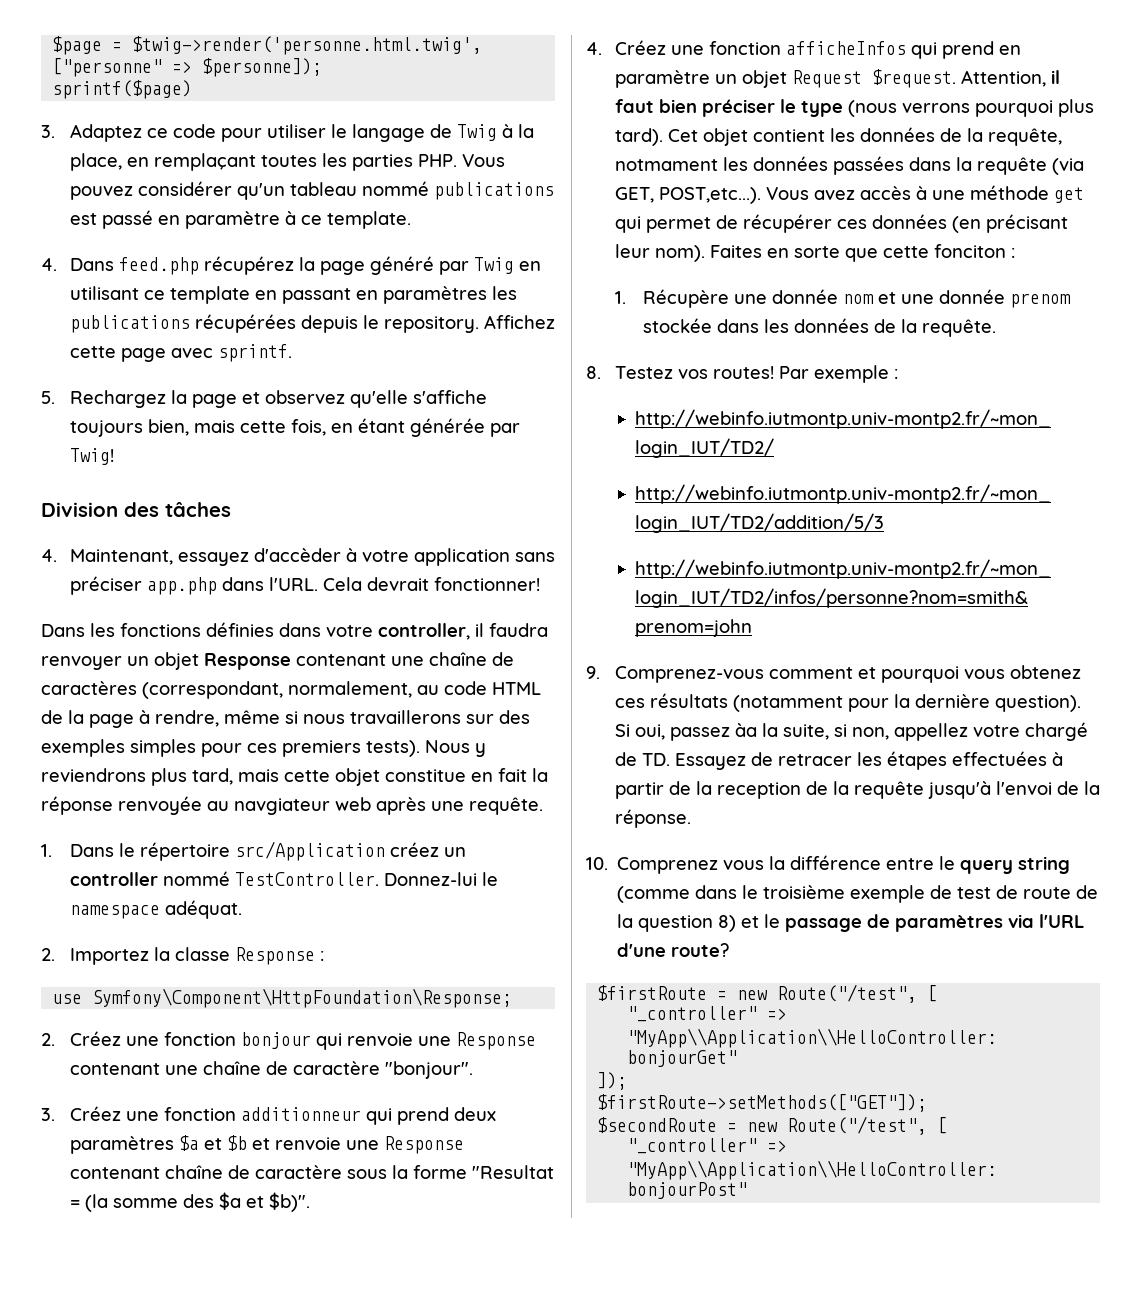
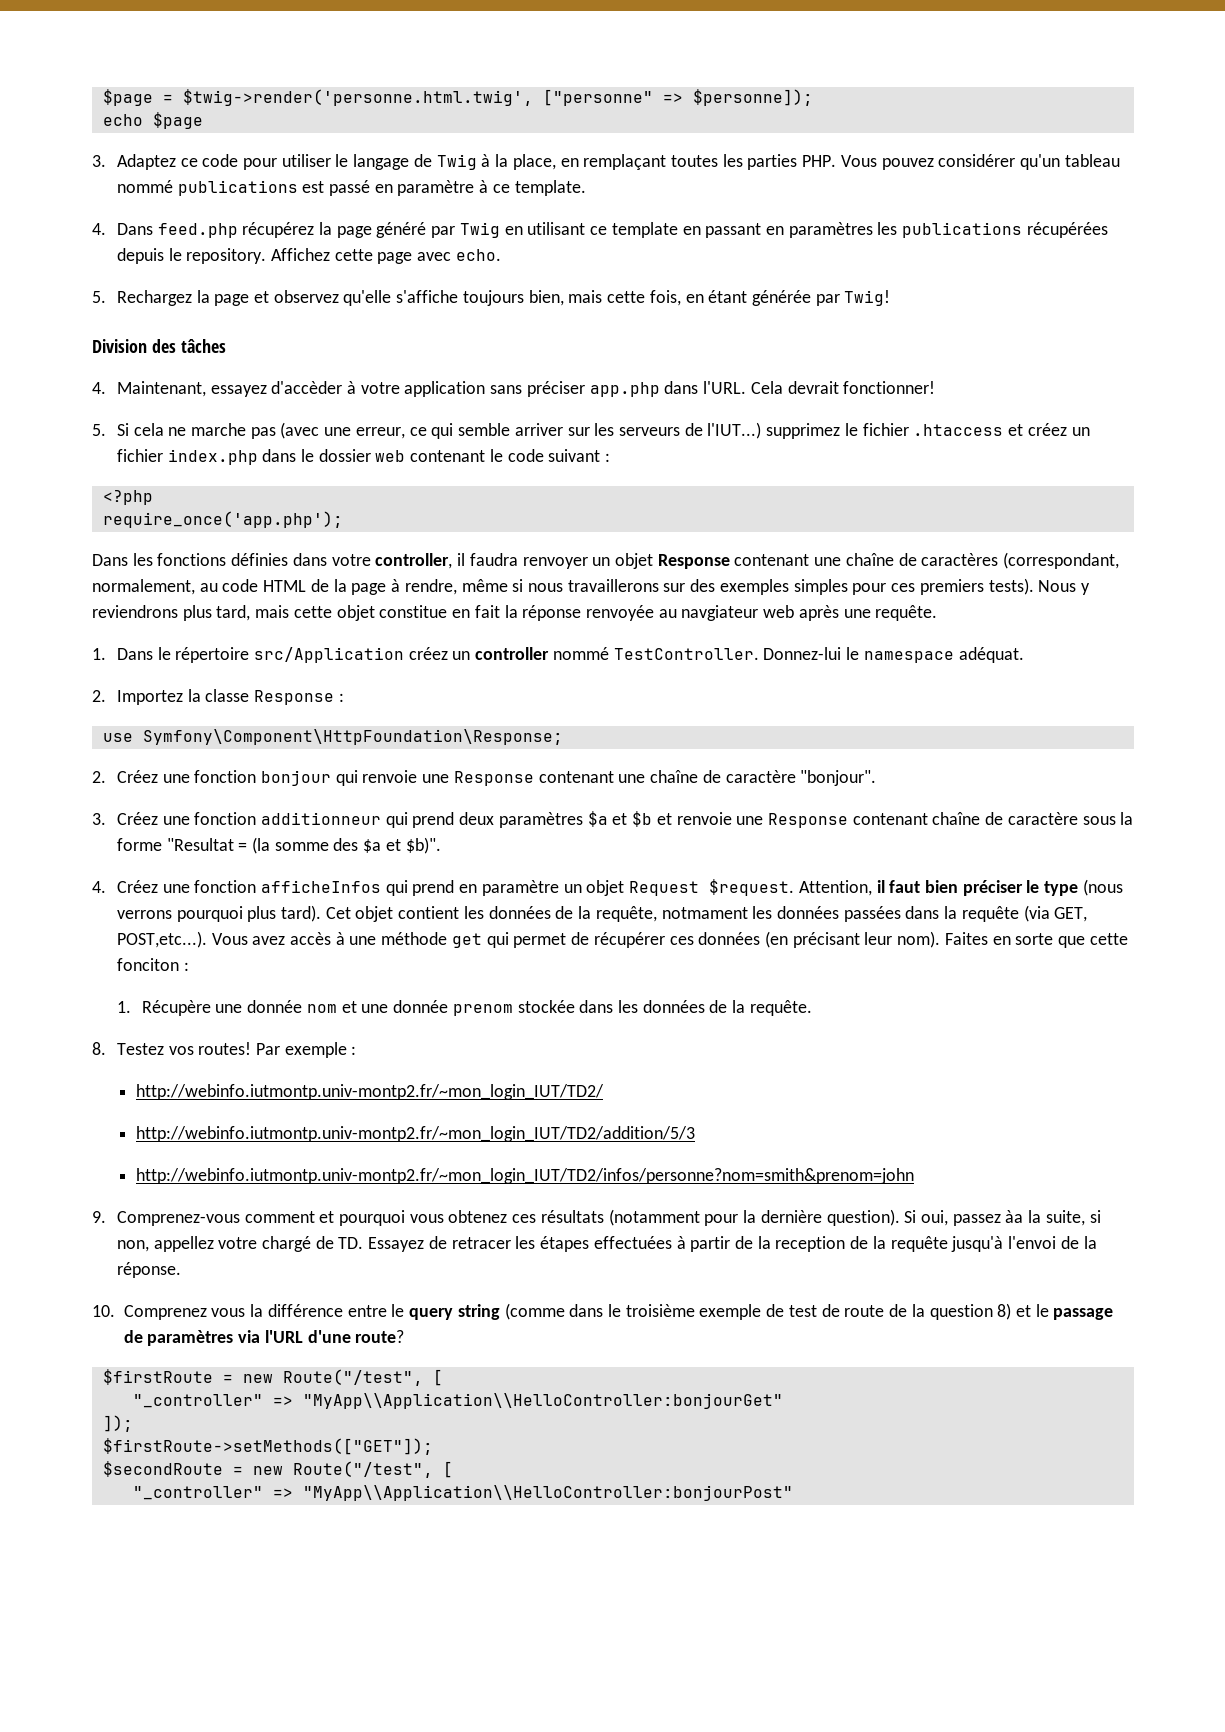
- sprintf($page)
+ echo $page
- Affichez cette page avec sprintf.
+ Affichez cette page avec echo.
+ 5. Si cela ne marche pas (avec une erreur, ce qui semble arriver sur les serveurs de l'IUT...) supprimez le fichier .htaccess et créez un fichier index.php dans le dossier web contenant le code suivant :
+ <?php
+ require_once('app.php');

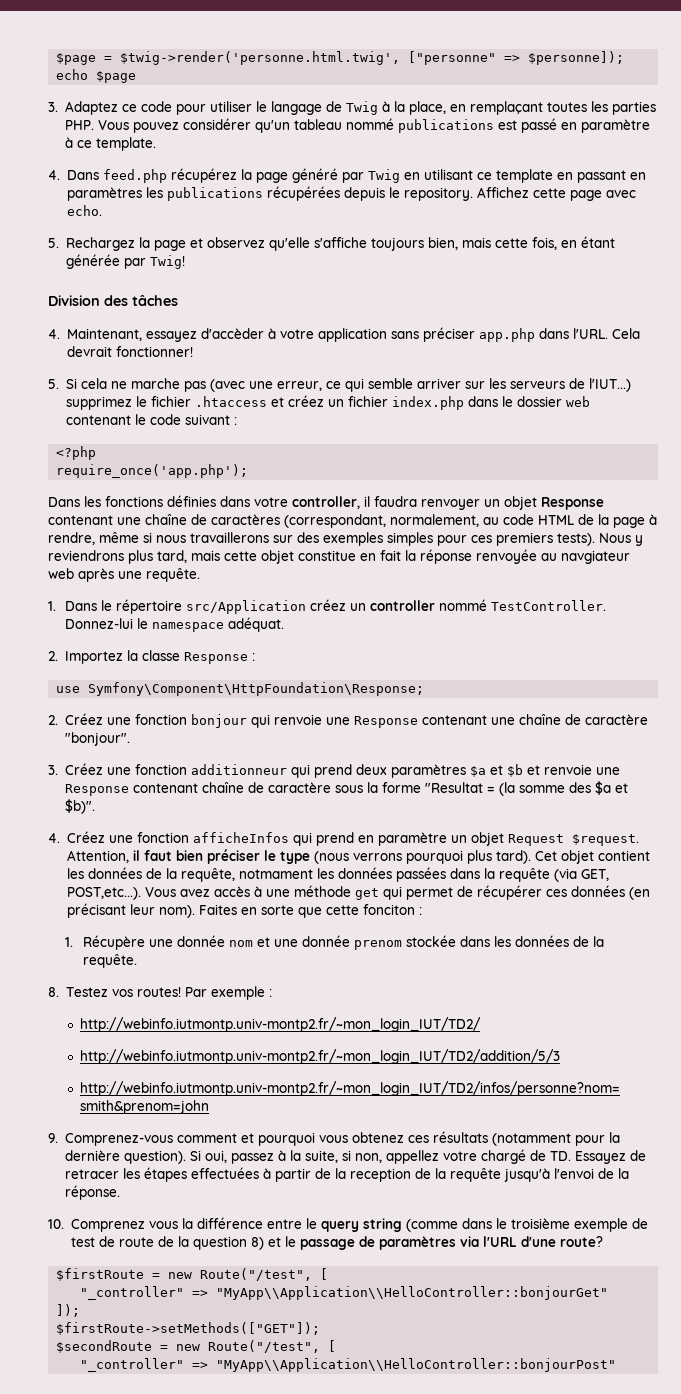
- Si oui, passez àa la suite, si non, appellez votre chargé de TD. Essayez de retracer les étapes effectuées à partir de la reception de la requête jusqu'à l'envoi de la réponse.
+ Si oui, passez à la suite, si non, appellez votre chargé de TD. Essayez de retracer les étapes effectuées à partir de la reception de la requête jusqu'à l'envoi de la réponse.
- "_controller" => "MyApp\\Application\\HelloController:bonjourGet"
+ "_controller" => "MyApp\\Application\\HelloController::bonjourGet"
- "_controller" => "MyApp\\Application\\HelloController:bonjourPost"
+ "_controller" => "MyApp\\Application\\HelloController::bonjourPost"

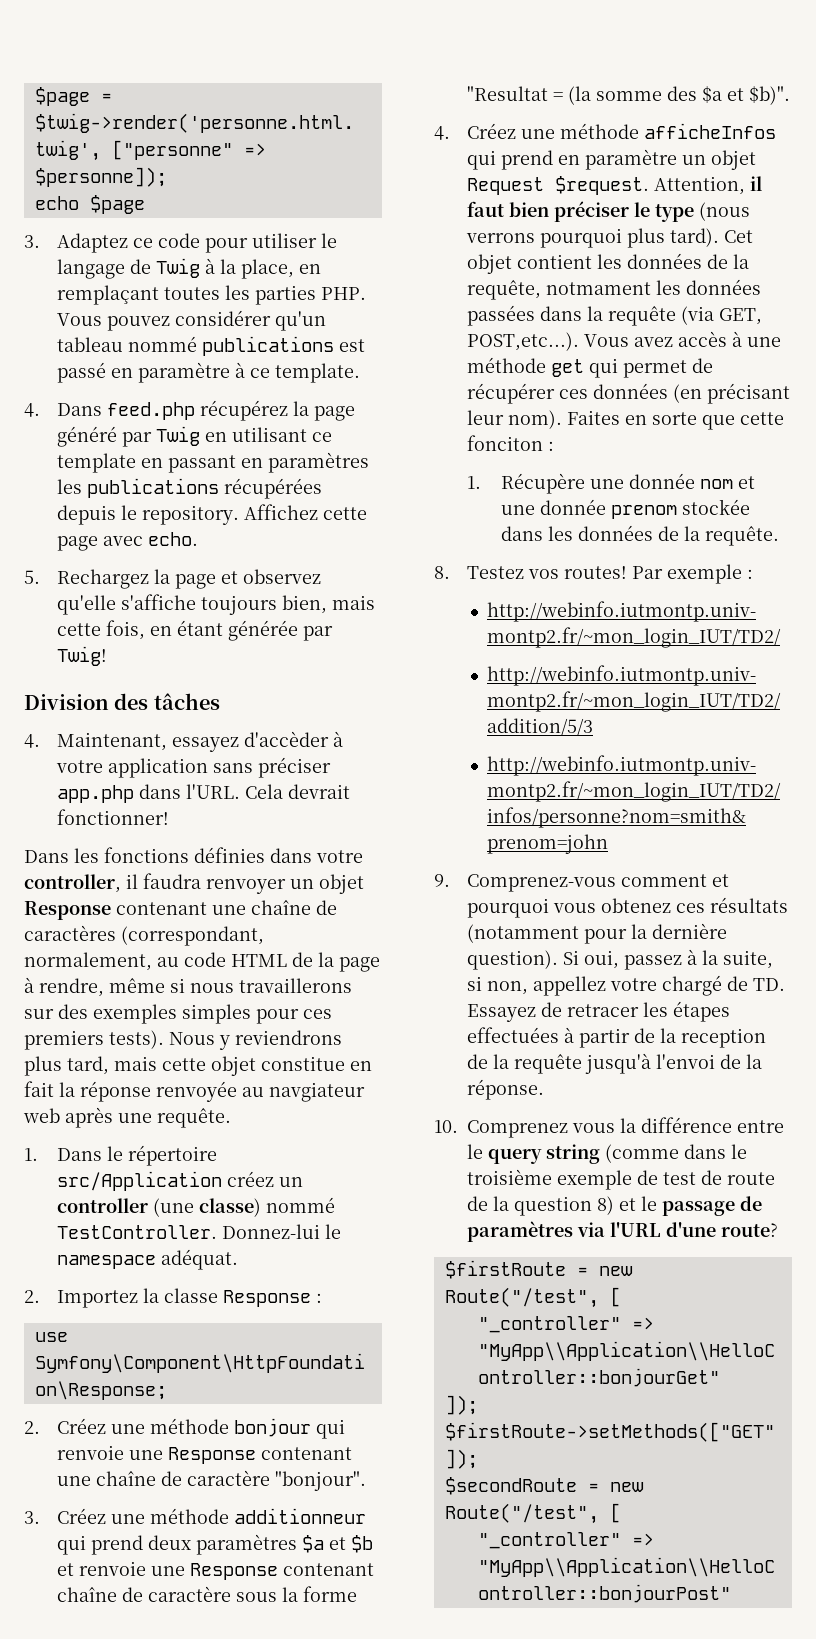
- 5. Si cela ne marche pas (avec une erreur, ce qui semble arriver sur les serveurs de l'IUT...) supprimez le fichier .htaccess et créez un fichier index.php dans le dossier web contenant le code suivant :
- <?php
- require_once('app.php');
- 1. Dans le répertoire src/Application créez un controller nommé TestController.
+ 1. Dans le répertoire src/Application créez un controller (une classe) nommé TestController.
- 2. Créez une fonction bonjour qui renvoie une Response contenant une chaîne de caractère "bonjour".
+ 2. Créez une méthode bonjour qui renvoie une Response contenant une chaîne de caractère "bonjour".
- 3. Créez une fonction additionneur qui prend deux paramètres $a et $b et renvoie une Response contenant chaîne de caractère sous la forme "Resultat = (la somme des $a et $b)".
+ 3. Créez une méthode additionneur qui prend deux paramètres $a et $b et renvoie une Response contenant chaîne de caractère sous la forme "Resultat = (la somme des $a et $b)".
- 4. Créez une fonction afficheInfos qui prend en paramètre un objet Request $request.
+ 4. Créez une méthode afficheInfos qui prend en paramètre un objet Request $request.

